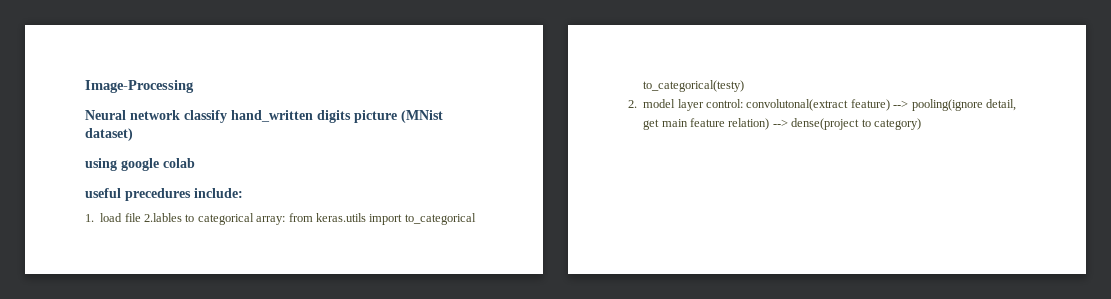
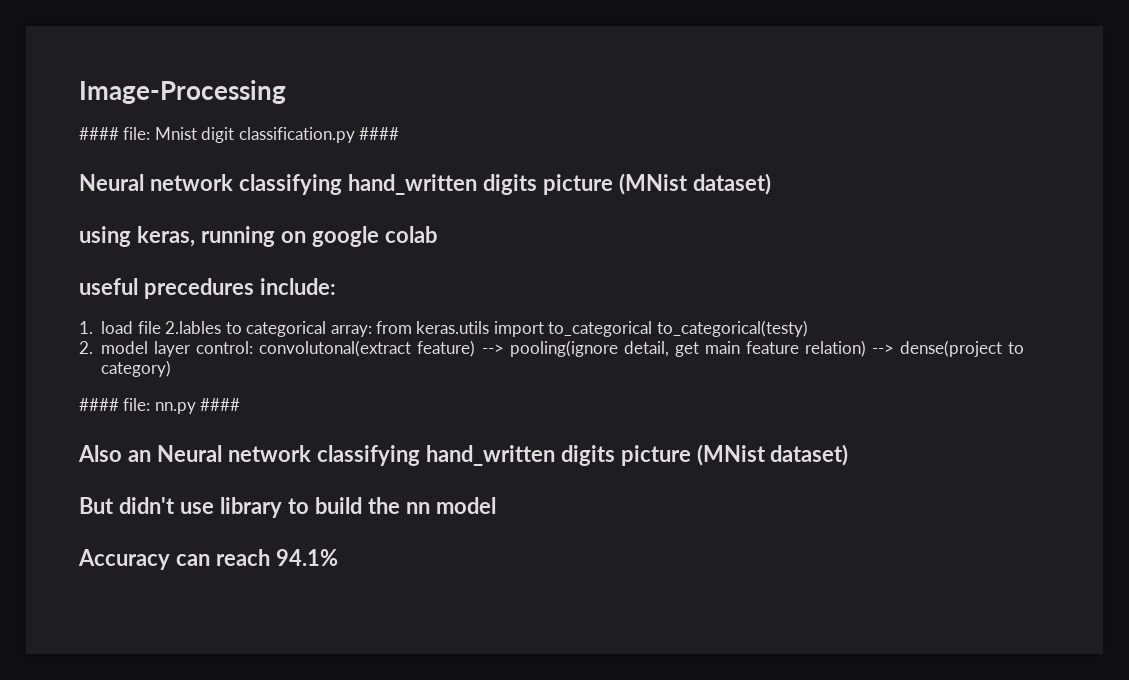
- Neural network classify hand_written digits picture (MNist dataset)
+ #### file: Mnist digit classification.py ####
+ Neural network classifying hand_written digits picture (MNist dataset)
- using google colab
+ using keras, running on google colab
+ #### file: nn.py ####
+ Also an Neural network classifying hand_written digits picture (MNist dataset)
+ But didn't use library to build the nn model
+ Accuracy can reach 94.1%

